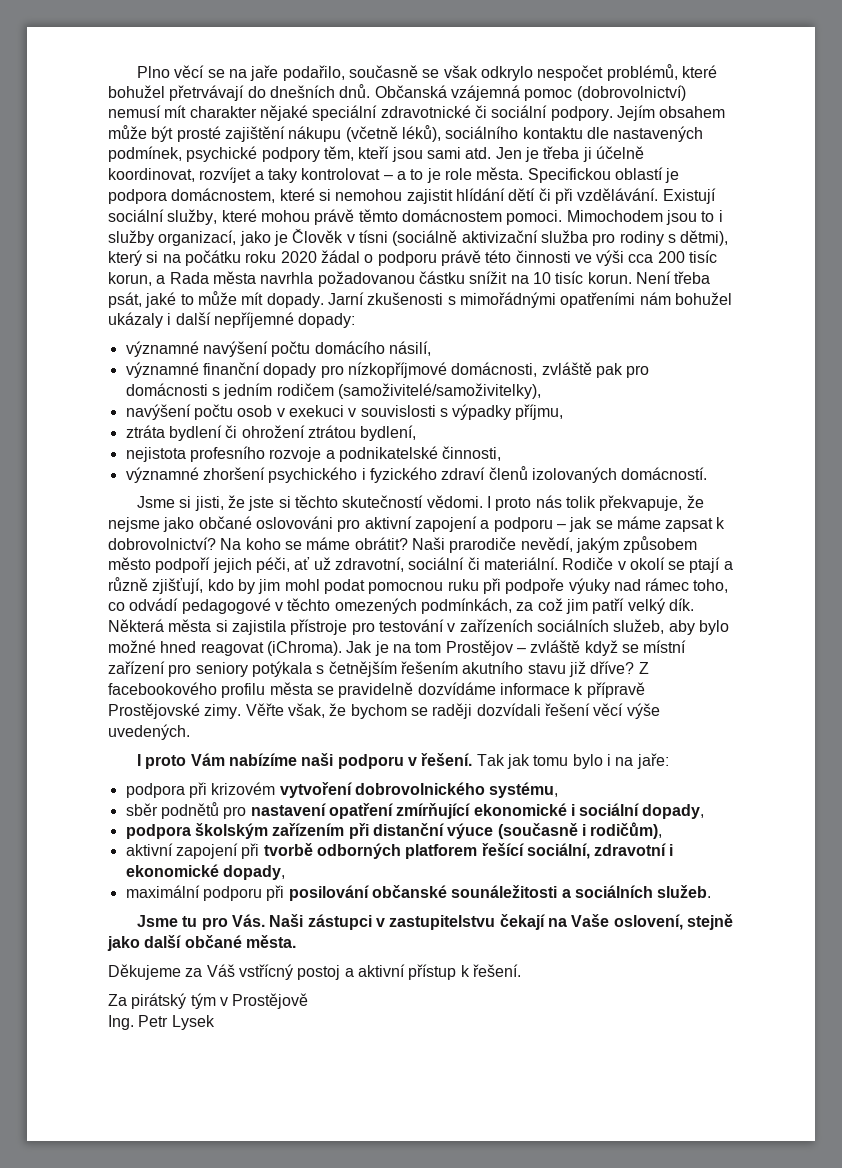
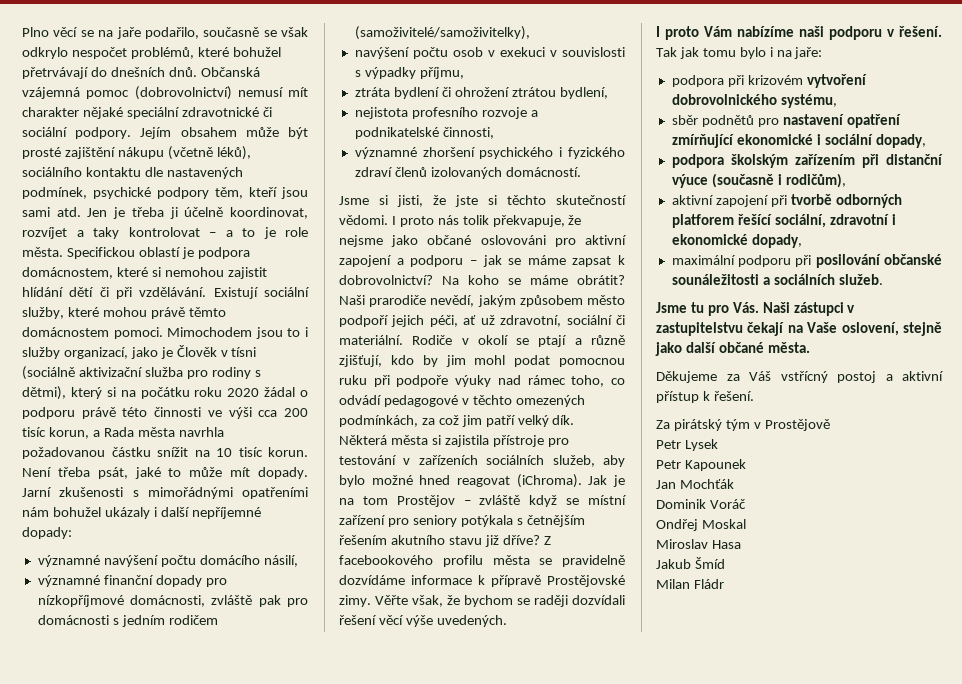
- Ing. Petr Lysek
+ Petr Lysek
+ Petr Kapounek
+ Jan Mochťák
+ Dominik Voráč
+ Ondřej Moskal
+ Miroslav Hasa
+ Jakub Šmíd
+ Milan Fládr

